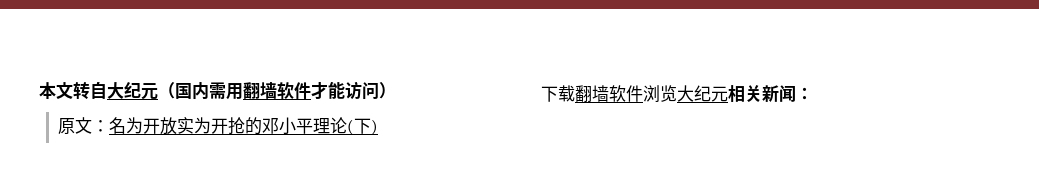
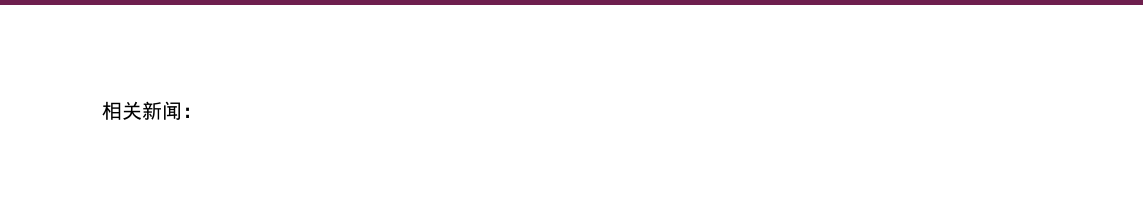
- 本文转自大纪元（国内需用翻墙软件才能访问）
- 原文：名为开放实为开抢的邓小平理论(下)
- 下载翻墙软件浏览大纪元相关新闻：
+ 相关新闻：

